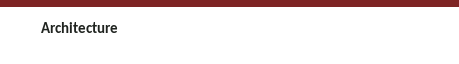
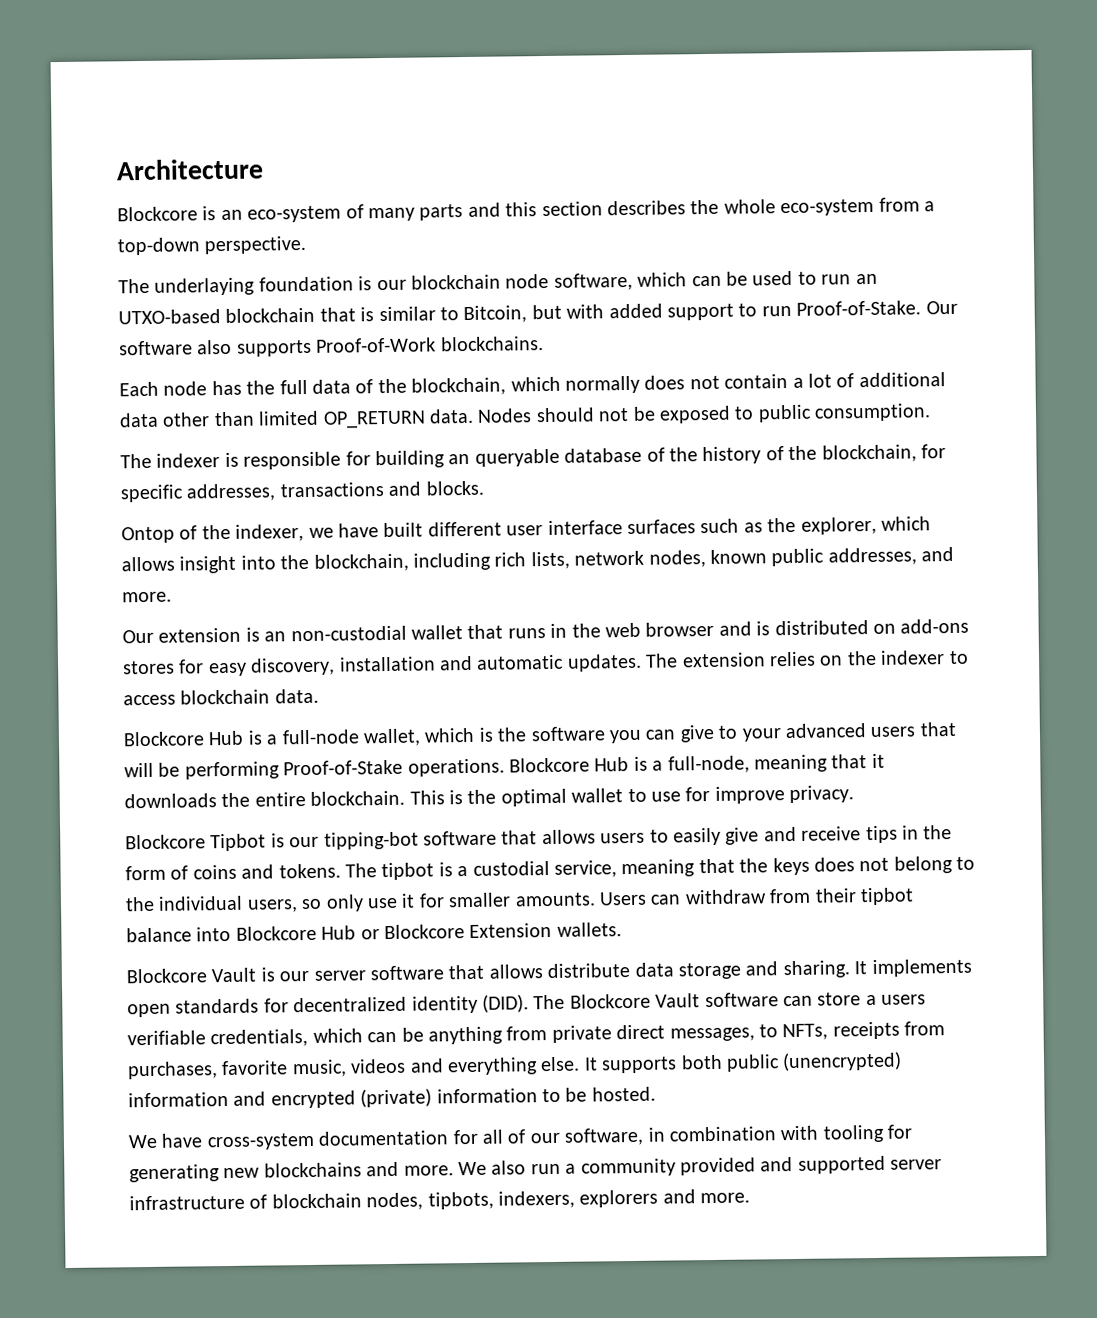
+ Blockcore is an eco-system of many parts and this section describes the whole eco-system from a top-down perspective.
+ The underlaying foundation is our blockchain node software, which can be used to run an UTXO-based blockchain that is similar to Bitcoin, but with added support to run Proof-of-Stake. Our software also supports Proof-of-Work blockchains.
+ Each node has the full data of the blockchain, which normally does not contain a lot of additional data other than limited OP_RETURN data. Nodes should not be exposed to public consumption.
+ The indexer is responsible for building an queryable database of the history of the blockchain, for specific addresses, transactions and blocks.
+ Ontop of the indexer, we have built different user interface surfaces such as the explorer, which allows insight into the blockchain, including rich lists, network nodes, known public addresses, and more.
+ Our extension is an non-custodial wallet that runs in the web browser and is distributed on add-ons stores for easy discovery, installation and automatic updates. The extension relies on the indexer to access blockchain data.
+ Blockcore Hub is a full-node wallet, which is the software you can give to your advanced users that will be performing Proof-of-Stake operations. Blockcore Hub is a full-node, meaning that it downloads the entire blockchain. This is the optimal wallet to use for improve privacy.
+ Blockcore Tipbot is our tipping-bot software that allows users to easily give and receive tips in the form of coins and tokens. The tipbot is a custodial service, meaning that the keys does not belong to the individual users, so only use it for smaller amounts. Users can withdraw from their tipbot balance into Blockcore Hub or Blockcore Extension wallets.
+ Blockcore Vault is our server software that allows distribute data storage and sharing. It implements open standards for decentralized identity (DID). The Blockcore Vault software can store a users verifiable credentials, which can be anything from private direct messages, to NFTs, receipts from purchases, favorite music, videos and everything else. It supports both public (unencrypted) information and encrypted (private) information to be hosted.
+ We have cross-system documentation for all of our software, in combination with tooling for generating new blockchains and more. We also run a community provided and supported server infrastructure of blockchain nodes, tipbots, indexers, explorers and more.

